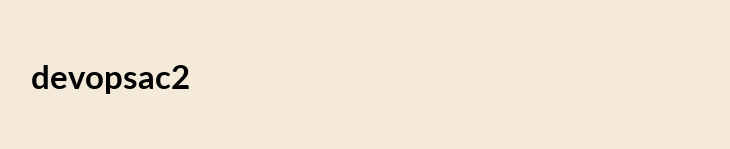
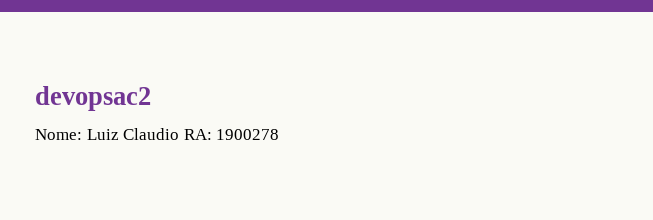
+ Nome: Luiz Claudio RA: 1900278

